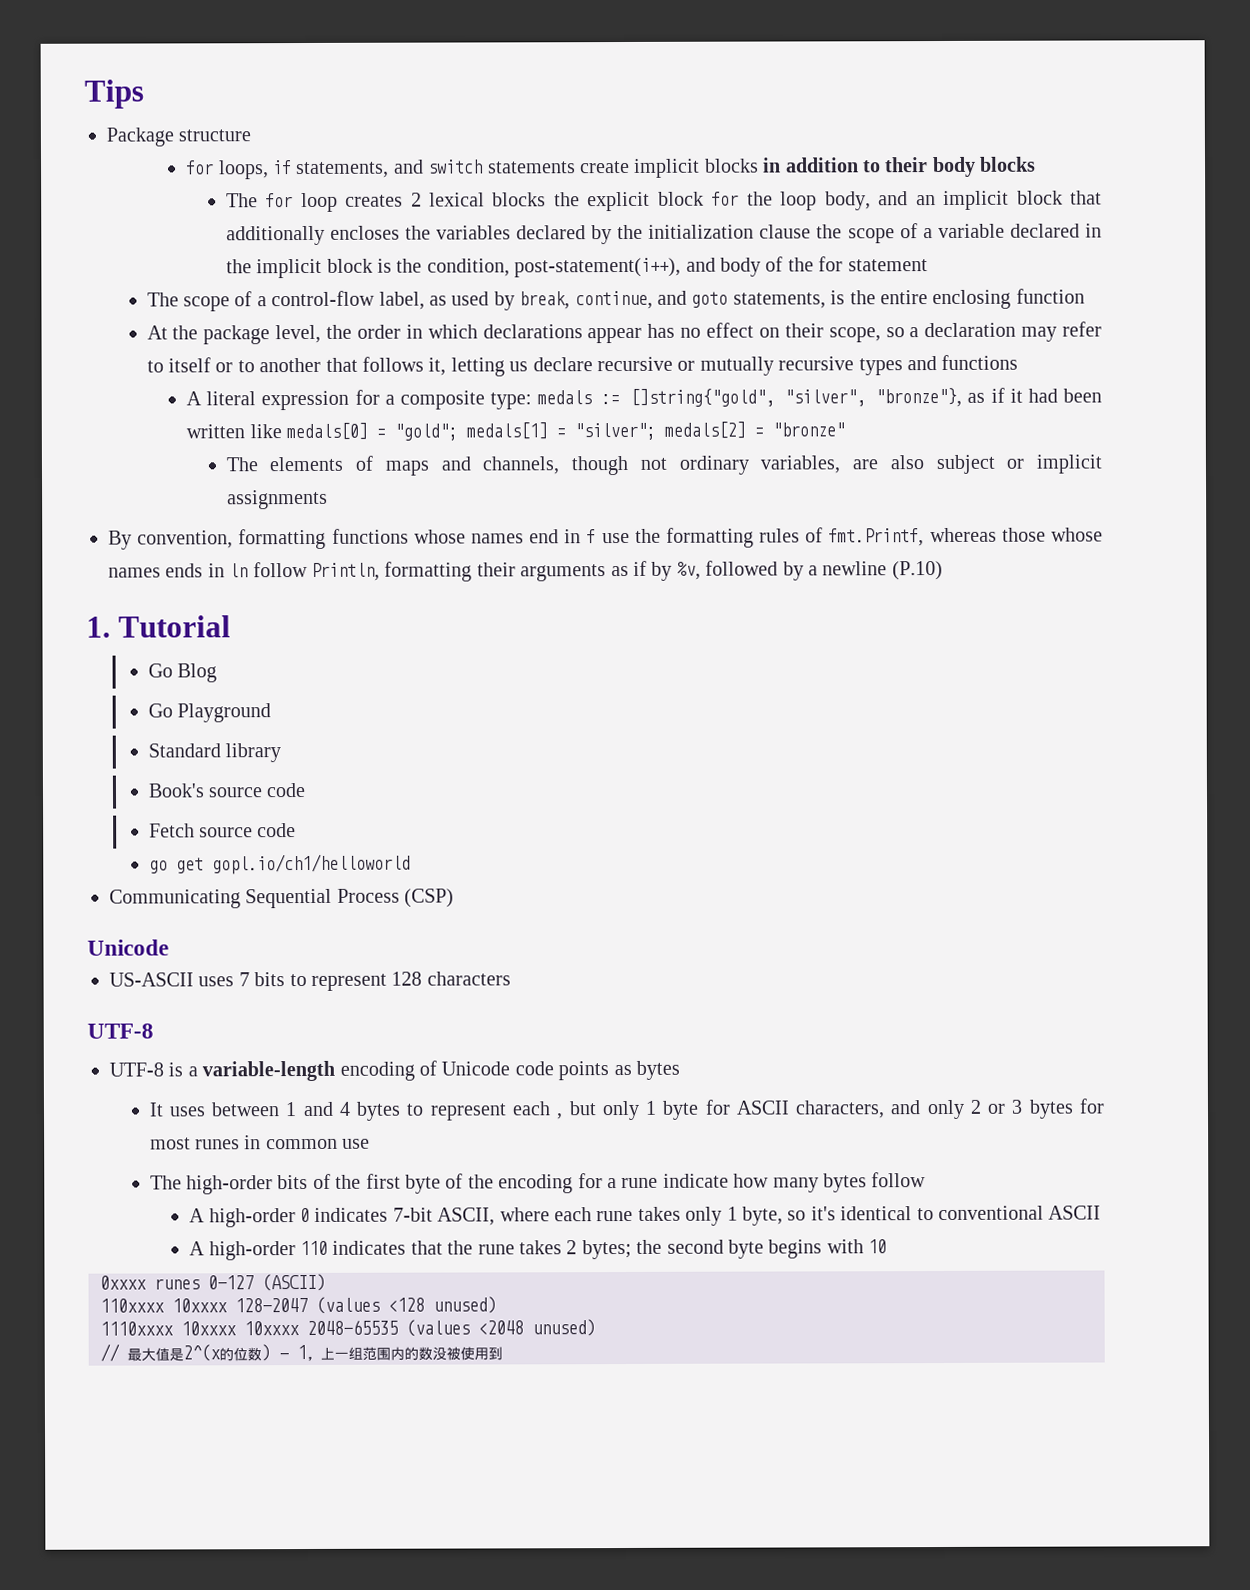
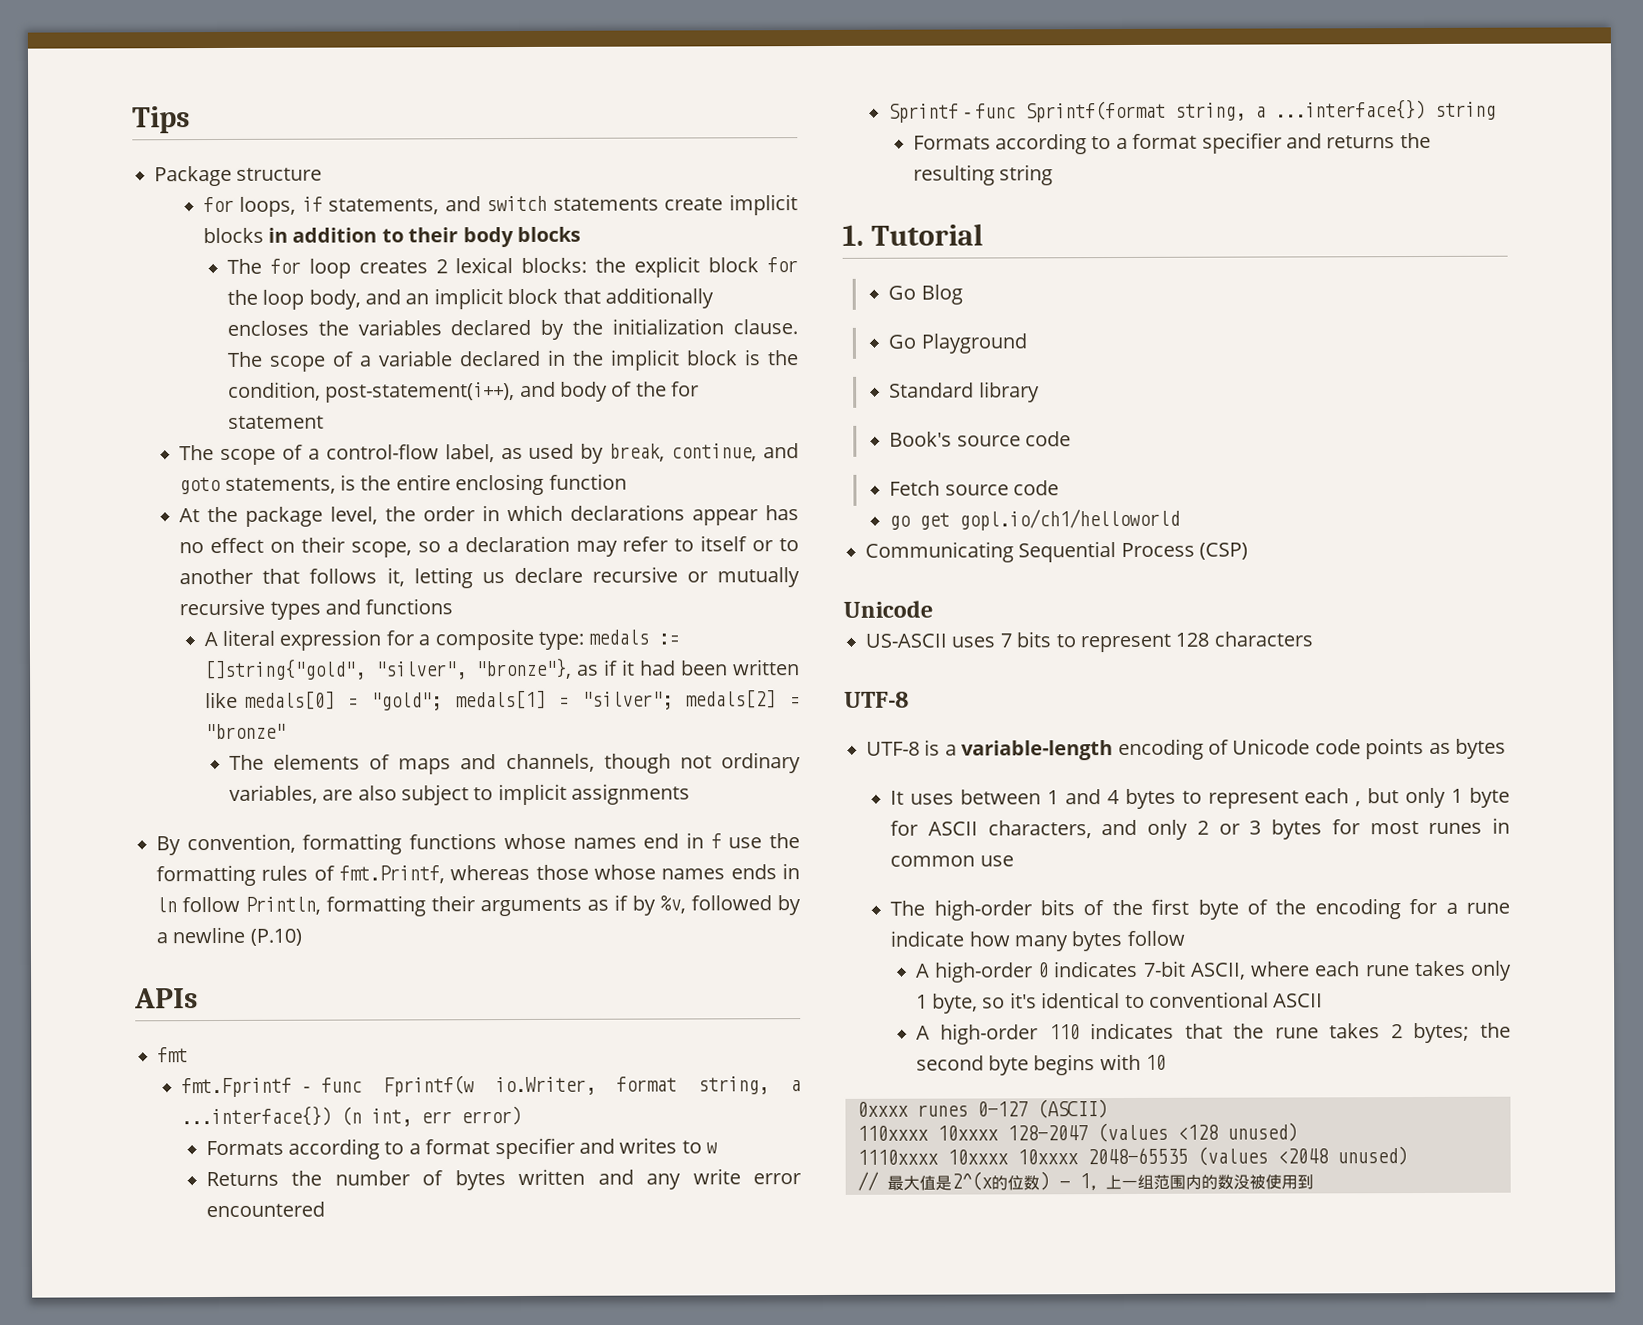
- The for loop creates 2 lexical blocks the explicit block for the loop body, and an implicit block that additionally encloses the variables declared by the initialization clause the scope of a variable declared in the implicit block is the condition, post-statement(i++), and body of the for statement
+ The for loop creates 2 lexical blocks: the explicit block for the loop body, and an implicit block that additionally encloses the variables declared by the initialization clause. The scope of a variable declared in the implicit block is the condition, post-statement(i++), and body of the for statement
- The elements of maps and channels, though not ordinary variables, are also subject or implicit assignments
+ The elements of maps and channels, though not ordinary variables, are also subject to implicit assignments
+ APIs
+ fmt
+ fmt.Fprintf - func Fprintf(w io.Writer, format string, a ...interface{}) (n int, err error)
+ Formats according to a format specifier and writes to w
+ Returns the number of bytes written and any write error encountered
+ Sprintf - func Sprintf(format string, a ...interface{}) string
+ Formats according to a format specifier and returns the resulting string

